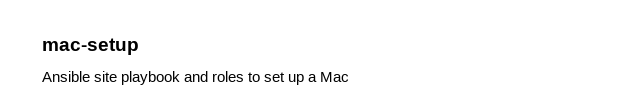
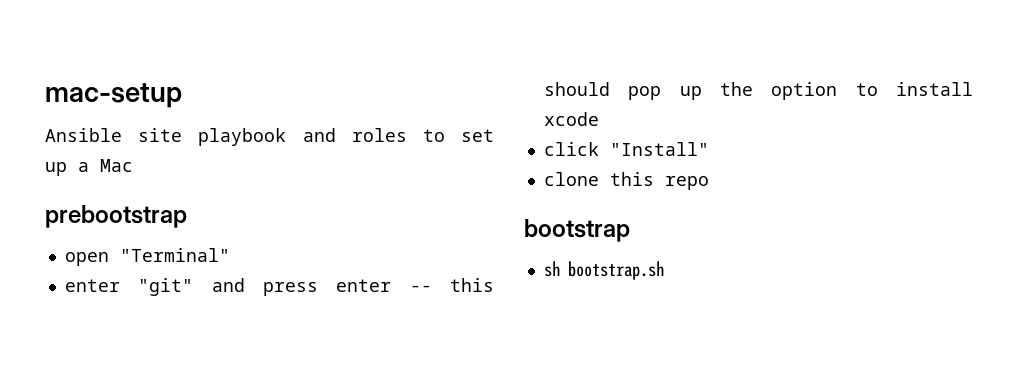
+ prebootstrap
+ open "Terminal"
+ enter "git" and press enter -- this should pop up the option to install xcode
+ click "Install"
+ clone this repo
+ bootstrap
+ sh bootstrap.sh

